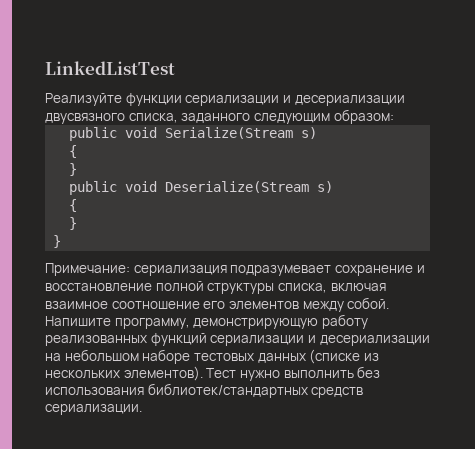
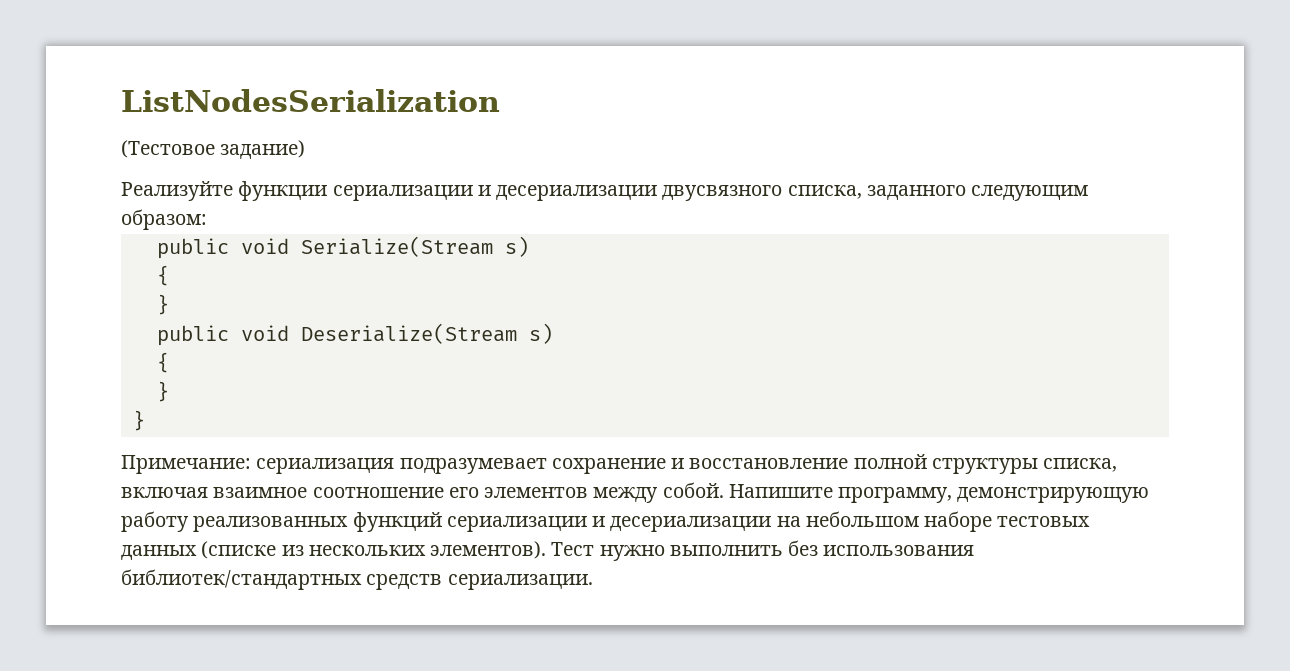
- LinkedListTest
+ ListNodesSerialization
+ (Тестовое задание)

